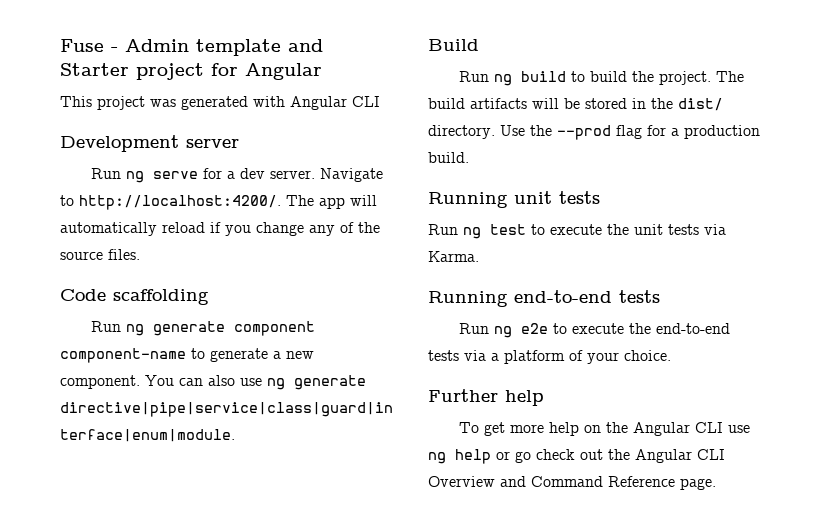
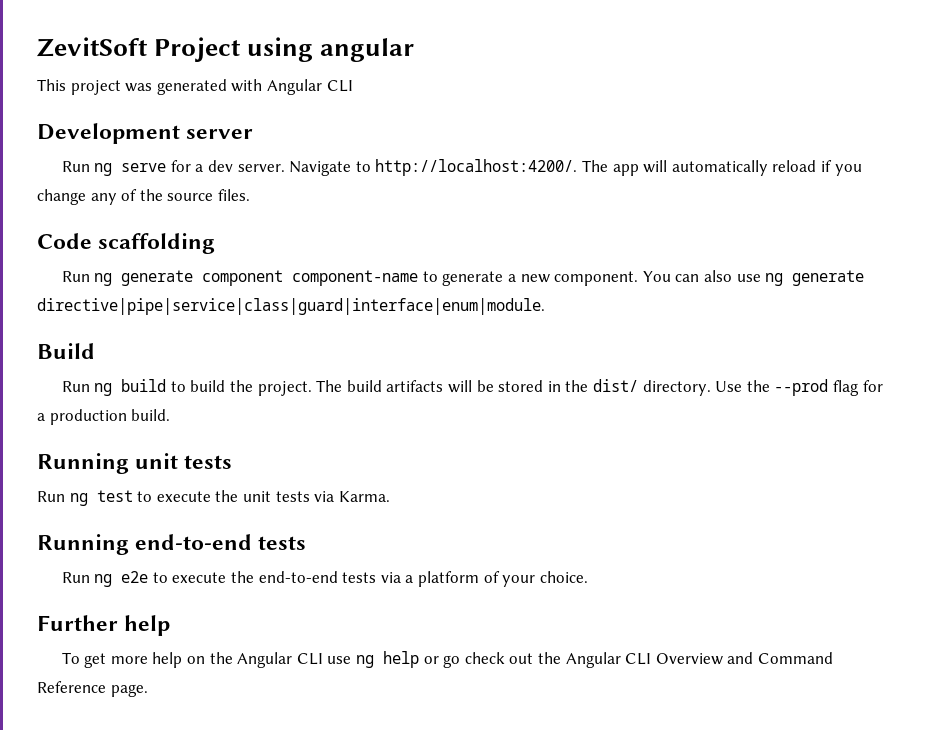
- Fuse - Admin template and Starter project for Angular
+ ZevitSoft Project using angular

